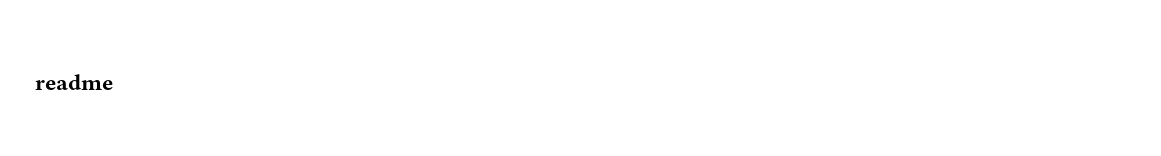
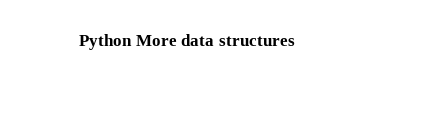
- readme
+ Python More data structures

